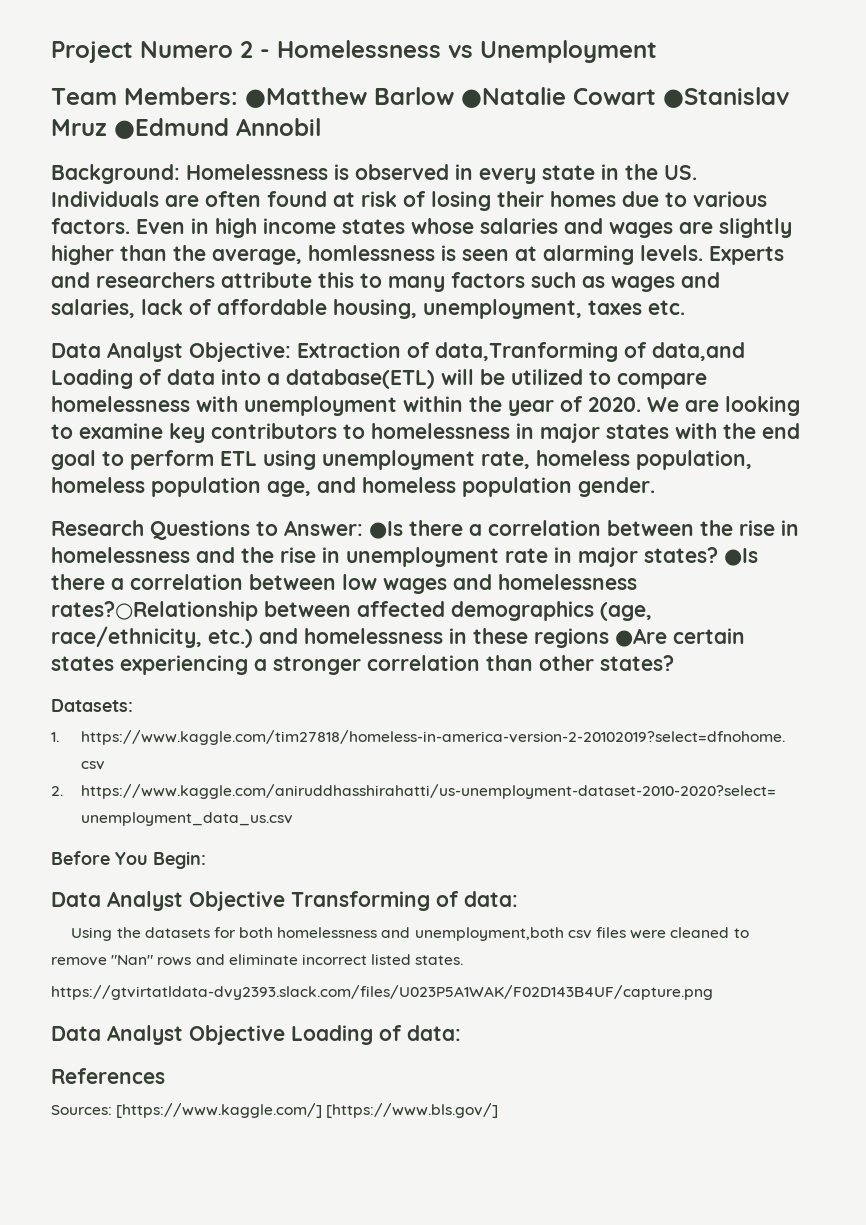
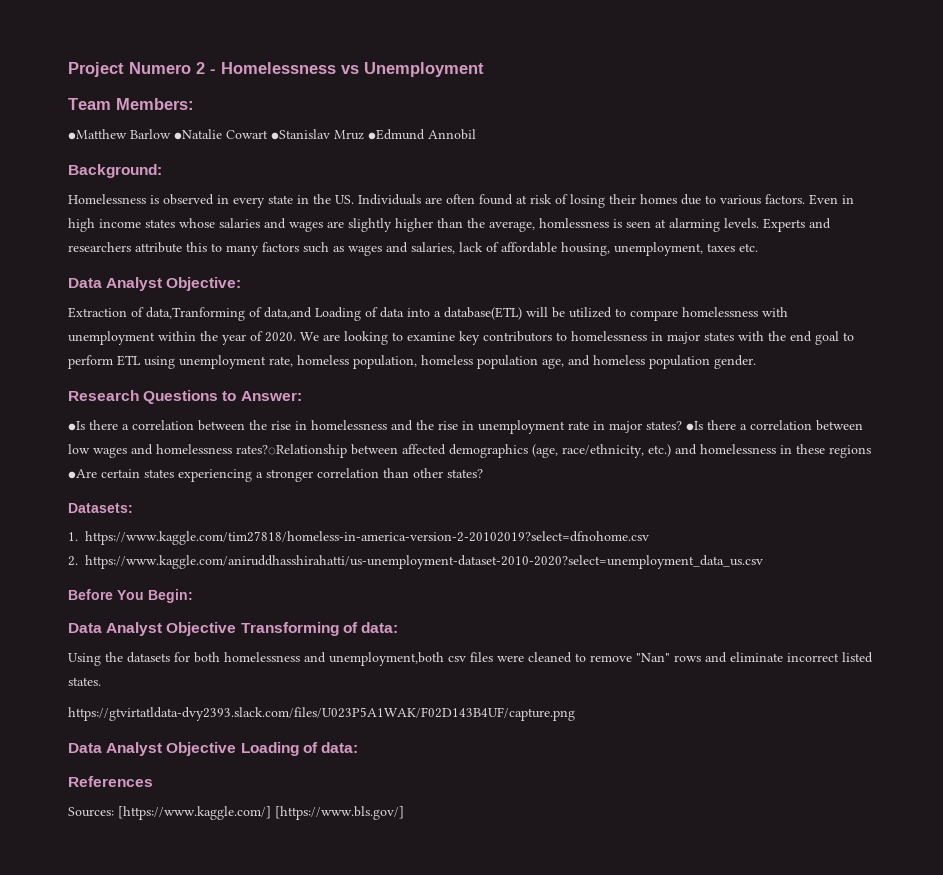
- Team Members: ●Matthew Barlow ●Natalie Cowart ●Stanislav Mruz ●Edmund Annobil
+ Team Members:
+ ●Matthew Barlow ●Natalie Cowart ●Stanislav Mruz ●Edmund Annobil
- Background: Homelessness is observed in every state in the US. Individuals are often found at risk of losing their homes due to various factors.
+ Background:
+ Homelessness is observed in every state in the US. Individuals are often found at risk of losing their homes due to various factors.
- Data Analyst Objective: Extraction of data,Tranforming of data,and Loading of data into a database(ETL) will be utilized to compare homelessness with unemployment within the year of 2020.
+ Data Analyst Objective:
+ Extraction of data,Tranforming of data,and Loading of data into a database(ETL) will be utilized to compare homelessness with unemployment within the year of 2020.
- Research Questions to Answer: ●Is there a correlation between the rise in homelessness and the rise in unemployment rate in major states?
+ Research Questions to Answer:
+ ●Is there a correlation between the rise in homelessness and the rise in unemployment rate in major states?

